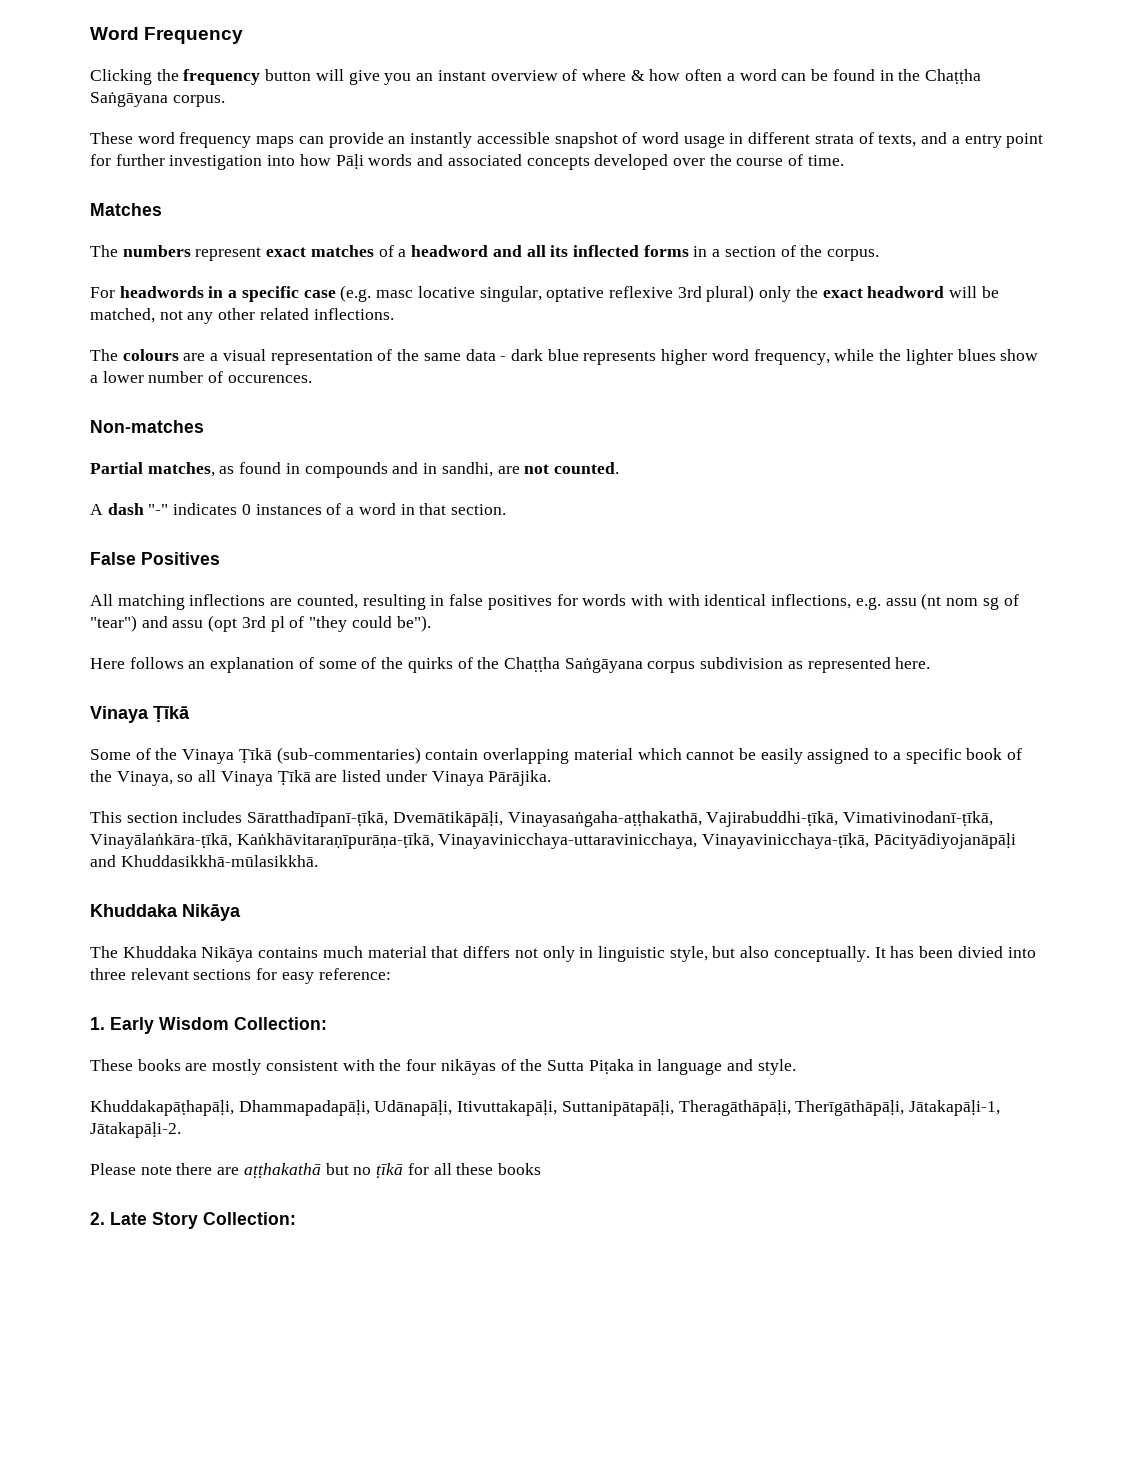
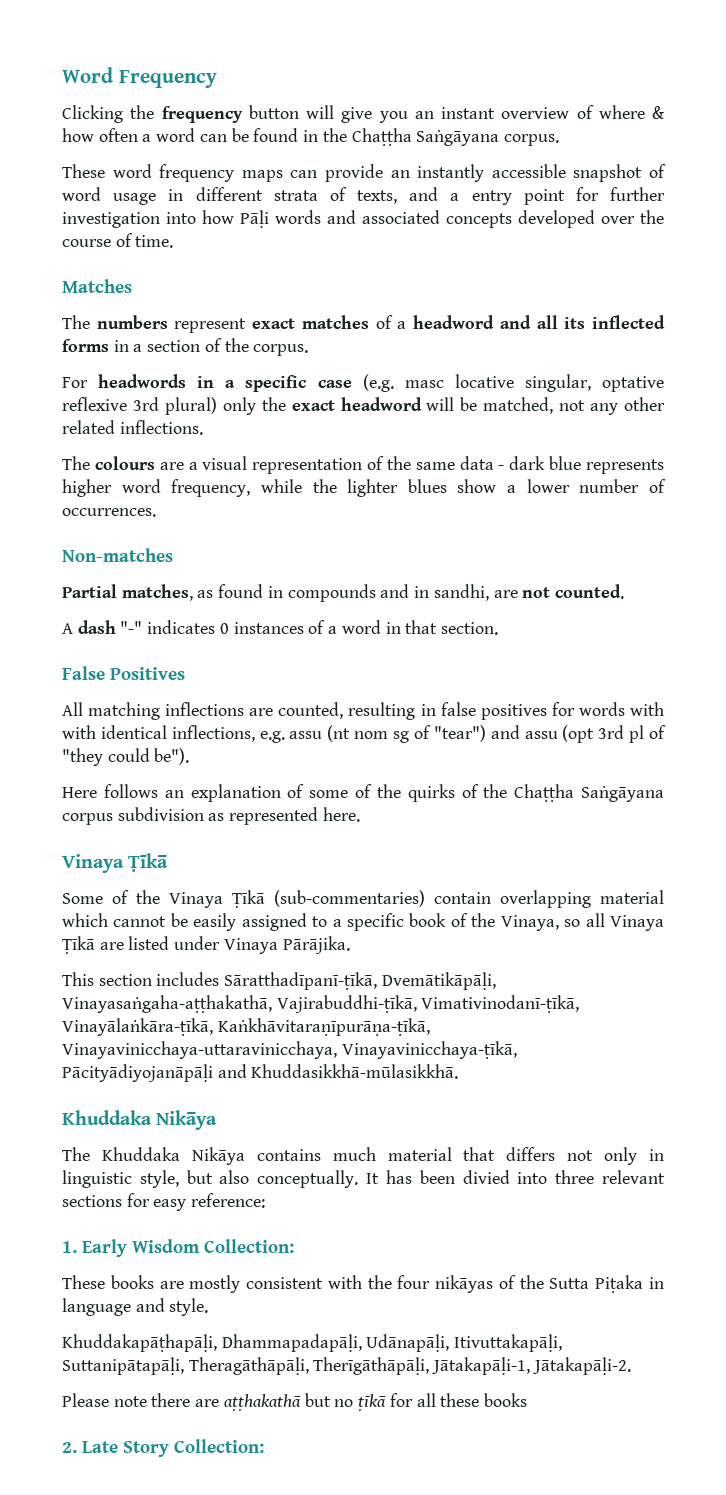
- The colours are a visual representation of the same data - dark blue represents higher word frequency, while the lighter blues show a lower number of occurences.
+ The colours are a visual representation of the same data - dark blue represents higher word frequency, while the lighter blues show a lower number of occurrences.

